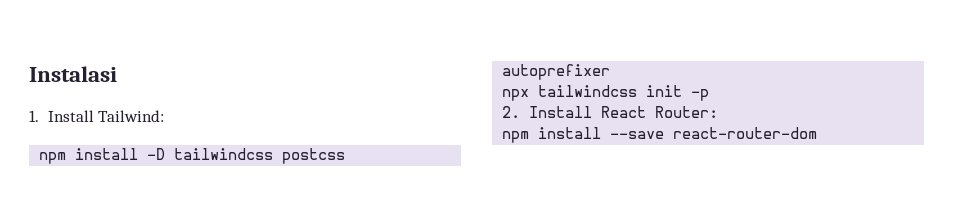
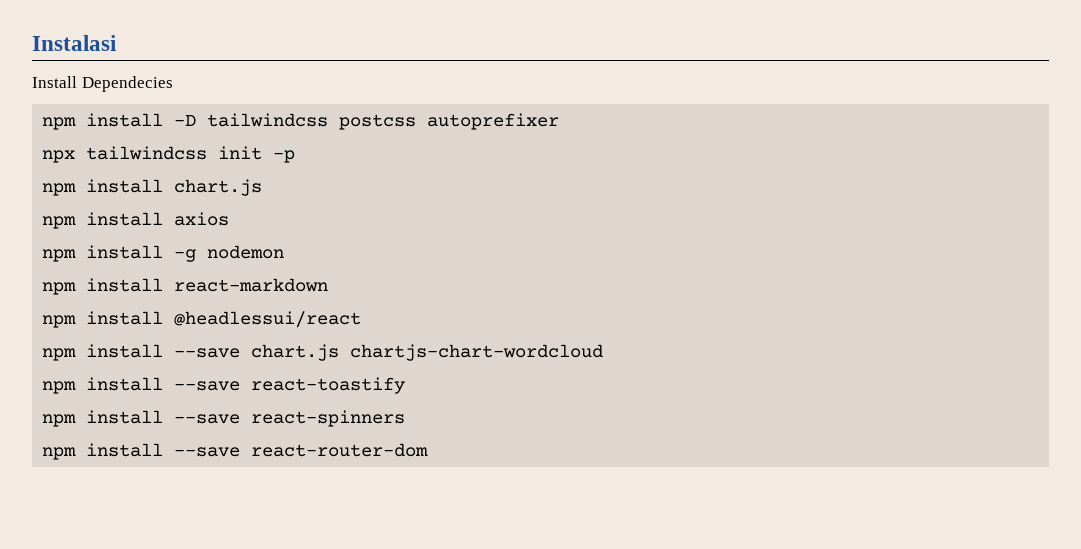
- 1. Install Tailwind:
+ Install Dependecies
- 2. Install React Router:
+ npm install chart.js
+ npm install axios
+ npm install -g nodemon
+ npm install react-markdown
+ npm install @headlessui/react
+ npm install --save chart.js chartjs-chart-wordcloud
+ npm install --save react-toastify
+ npm install --save react-spinners

